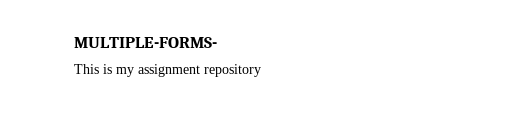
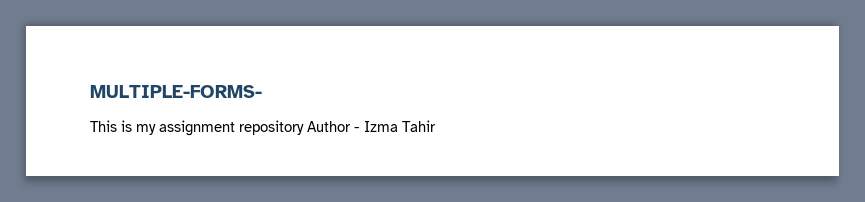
- This is my assignment repository
+ This is my assignment repository Author - Izma Tahir

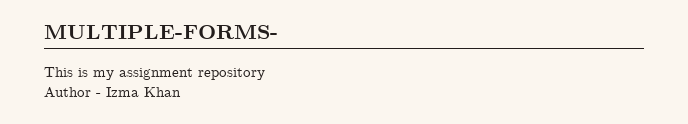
- This is my assignment repository Author - Izma Tahir
+ This is my assignment repository
+ Author - Izma Khan

